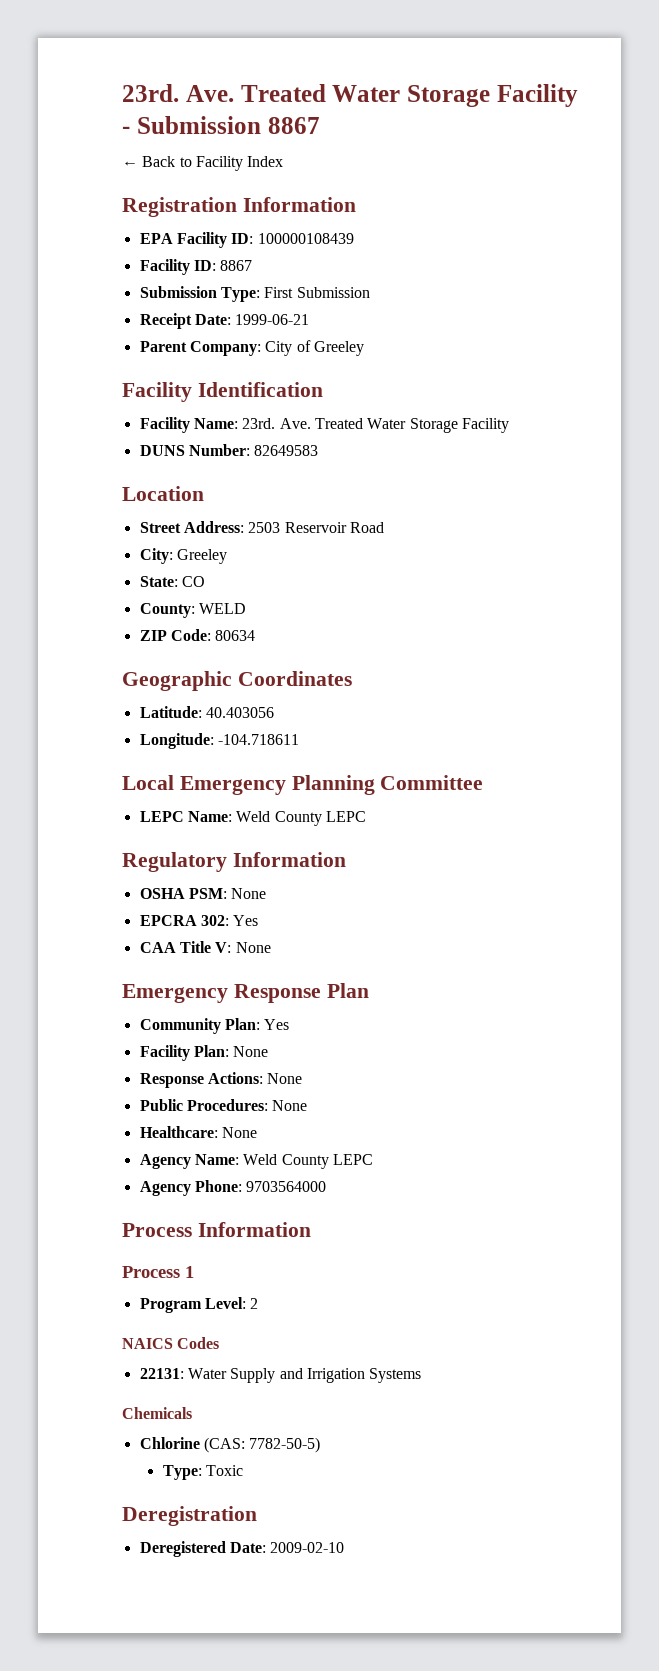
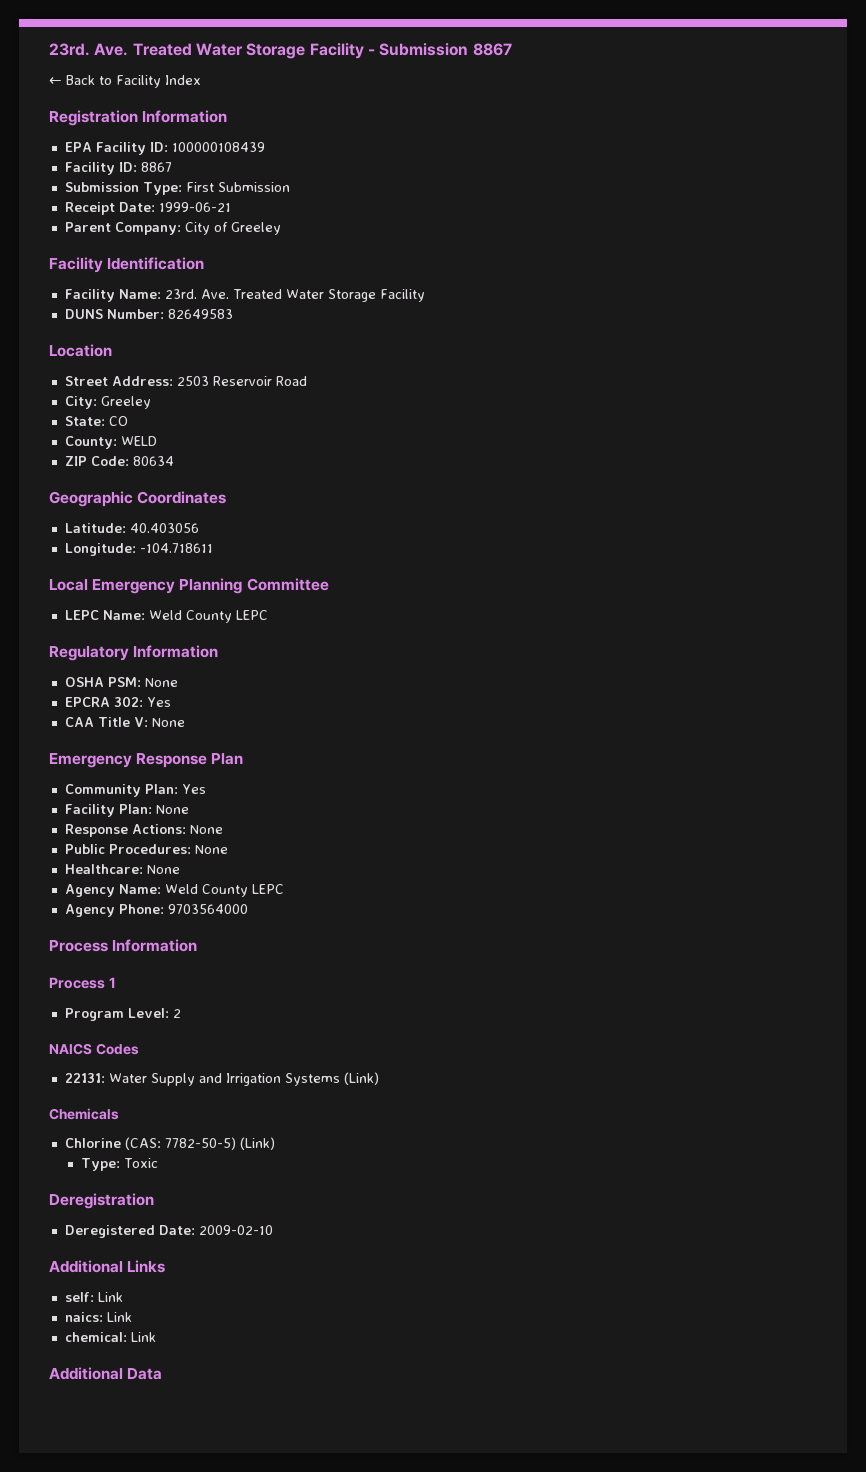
- 22131: Water Supply and Irrigation Systems
+ 22131: Water Supply and Irrigation Systems (Link)
- Chlorine (CAS: 7782-50-5)
+ Chlorine (CAS: 7782-50-5) (Link)
+ Additional Links
+ self: Link
+ naics: Link
+ chemical: Link
+ Additional Data

